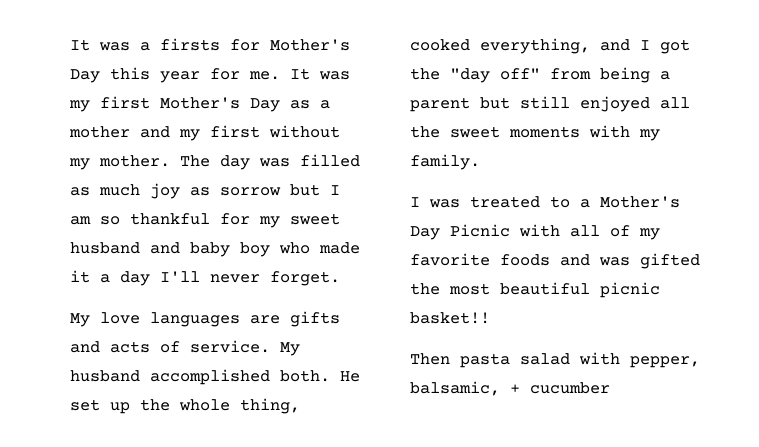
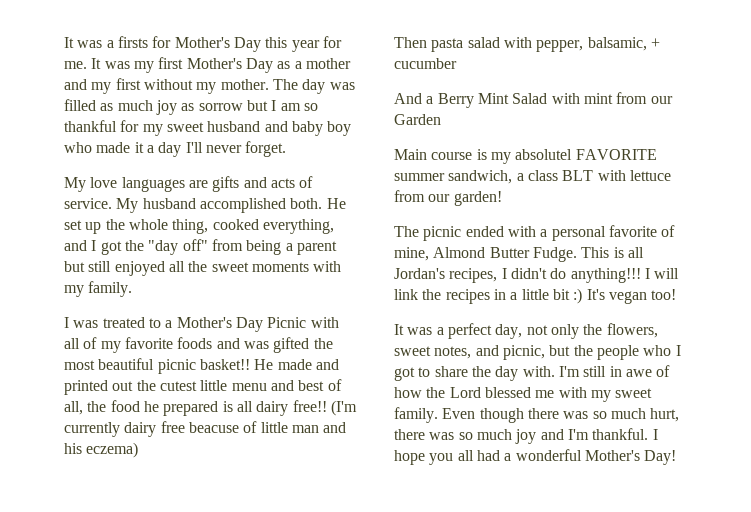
+ He made and printed out the cutest little menu and best of all, the food he prepared is all dairy free!! (I'm currently dairy free beacuse of little man and his eczema)
+ And a Berry Mint Salad with mint from our Garden
+ Main course is my absolutel FAVORITE summer sandwich, a class BLT with lettuce from our garden!
+ The picnic ended with a personal favorite of mine, Almond Butter Fudge. This is all Jordan's recipes, I didn't do anything!!! I will link the recipes in a little bit :) It's vegan too!
+ It was a perfect day, not only the flowers, sweet notes, and picnic, but the people who I got to share the day with. I'm still in awe of how the Lord blessed me with my sweet family. Even though there was so much hurt, there was so much joy and I'm thankful. I hope you all had a wonderful Mother's Day!

